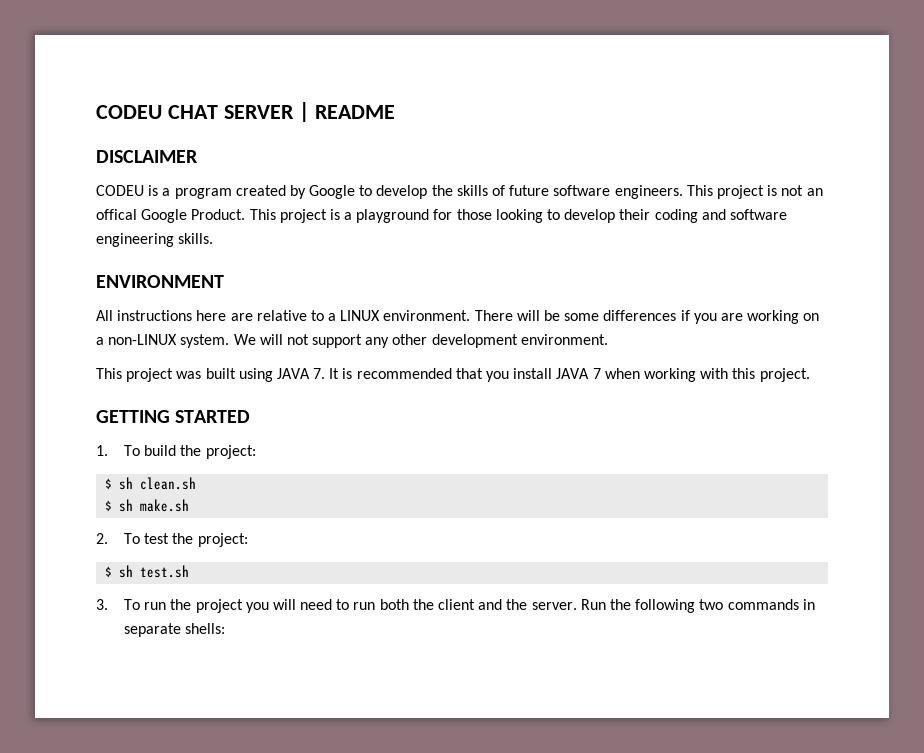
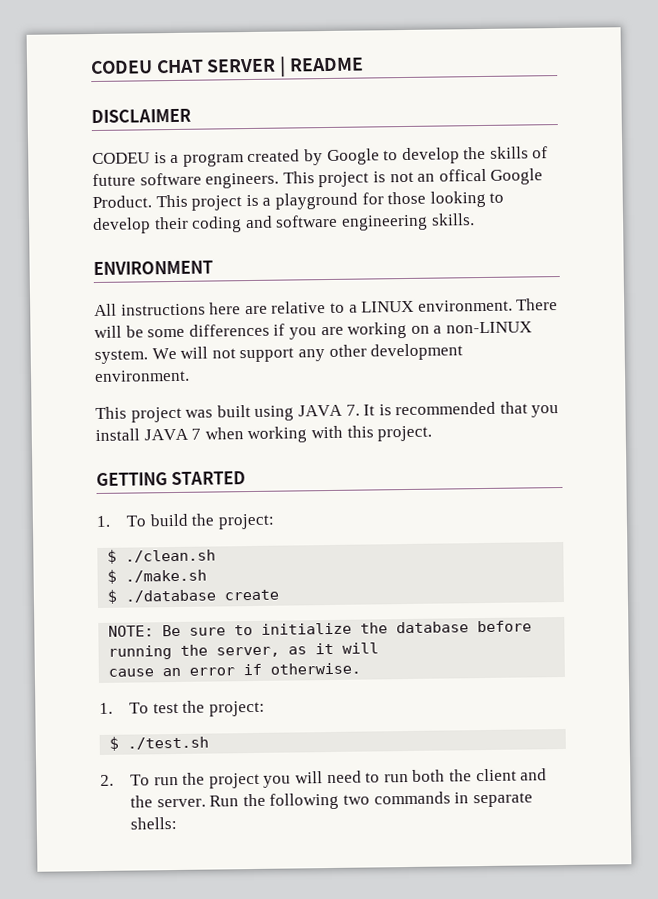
- $ sh clean.sh
- $ sh make.sh
- 2. To test the project:
+ $ ./clean.sh
+ $ ./make.sh
+ $ ./database create
+ NOTE: Be sure to initialize the database before running the server, as it will
+ cause an error if otherwise.
+ 1. To test the project:
- $ sh test.sh
- 3. To run the project you will need to run both the client and the server.
+ $ ./test.sh
+ 2. To run the project you will need to run both the client and the server.

